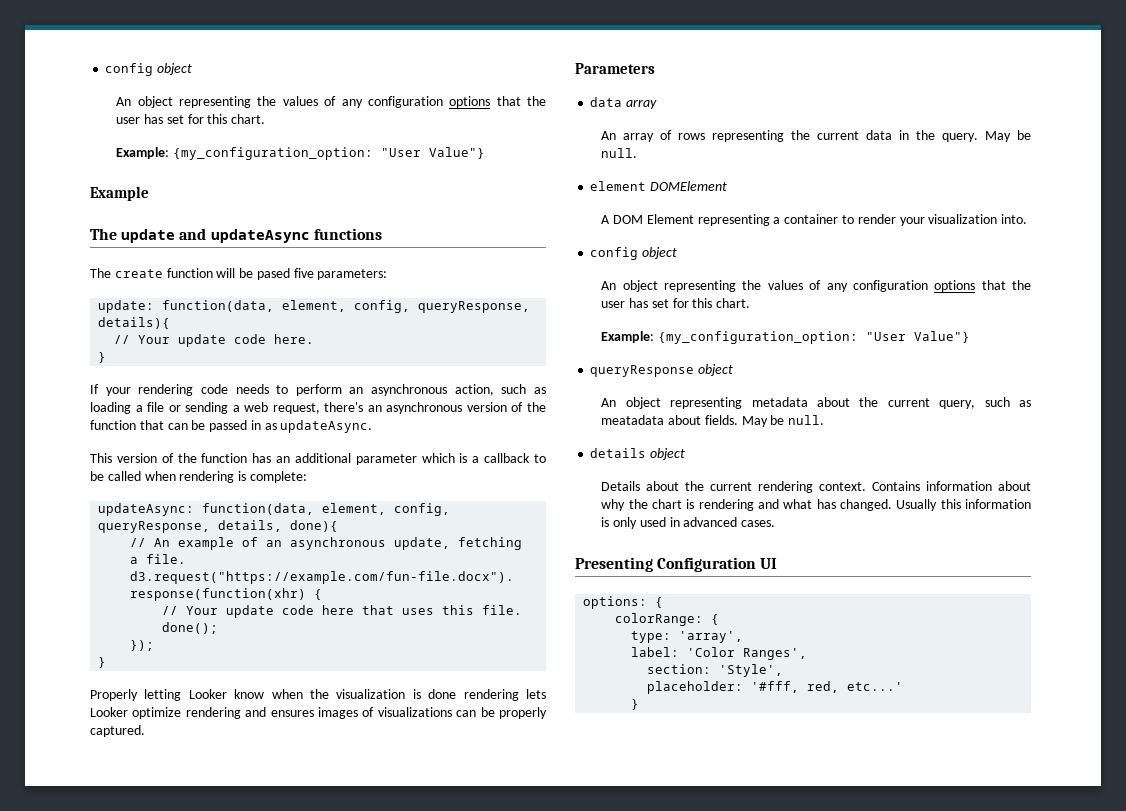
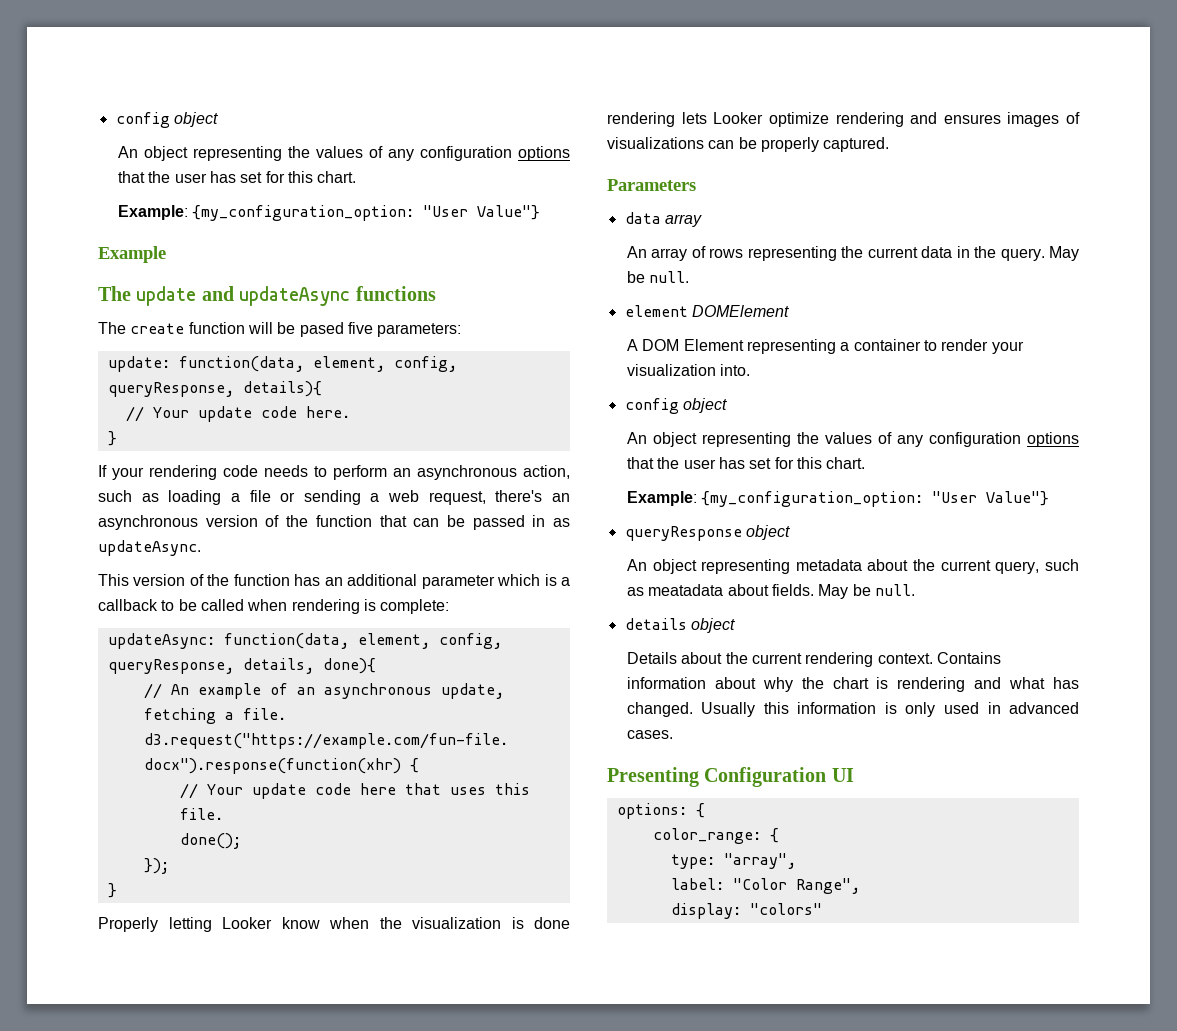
- colorRange: {
+ color_range: {
- type: 'array',
+ type: "array",
- label: 'Color Ranges',
- section: 'Style',
- placeholder: '#fff, red, etc...'
- }
+ label: "Color Range",
+ display: "colors"

